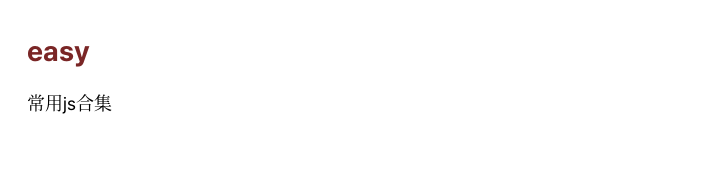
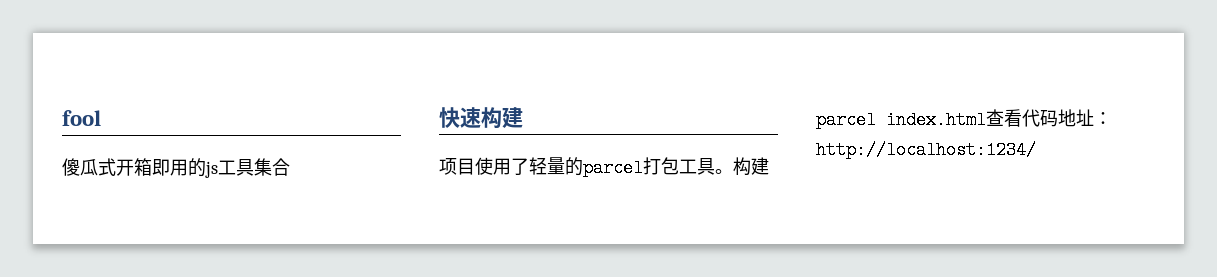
- easy
- 常用js合集
+ fool
+ 傻瓜式开箱即用的js工具集合
+ 快速构建
+ 项目使用了轻量的parcel打包工具。构建parcel index.html查看代码地址：http://localhost:1234/

